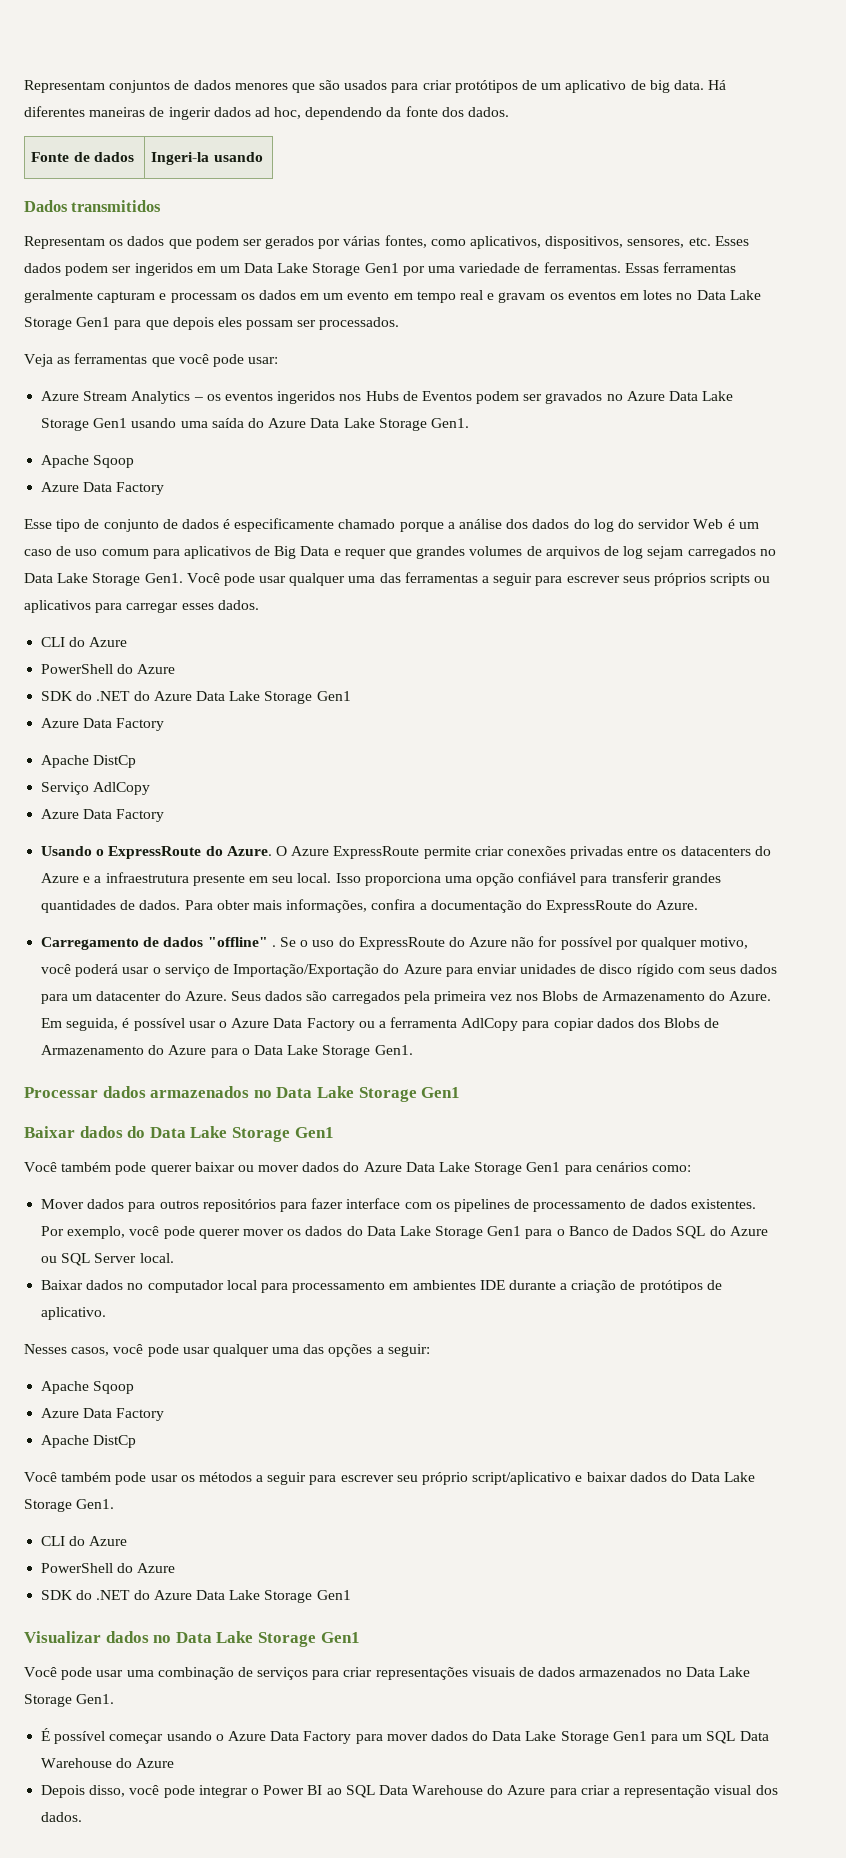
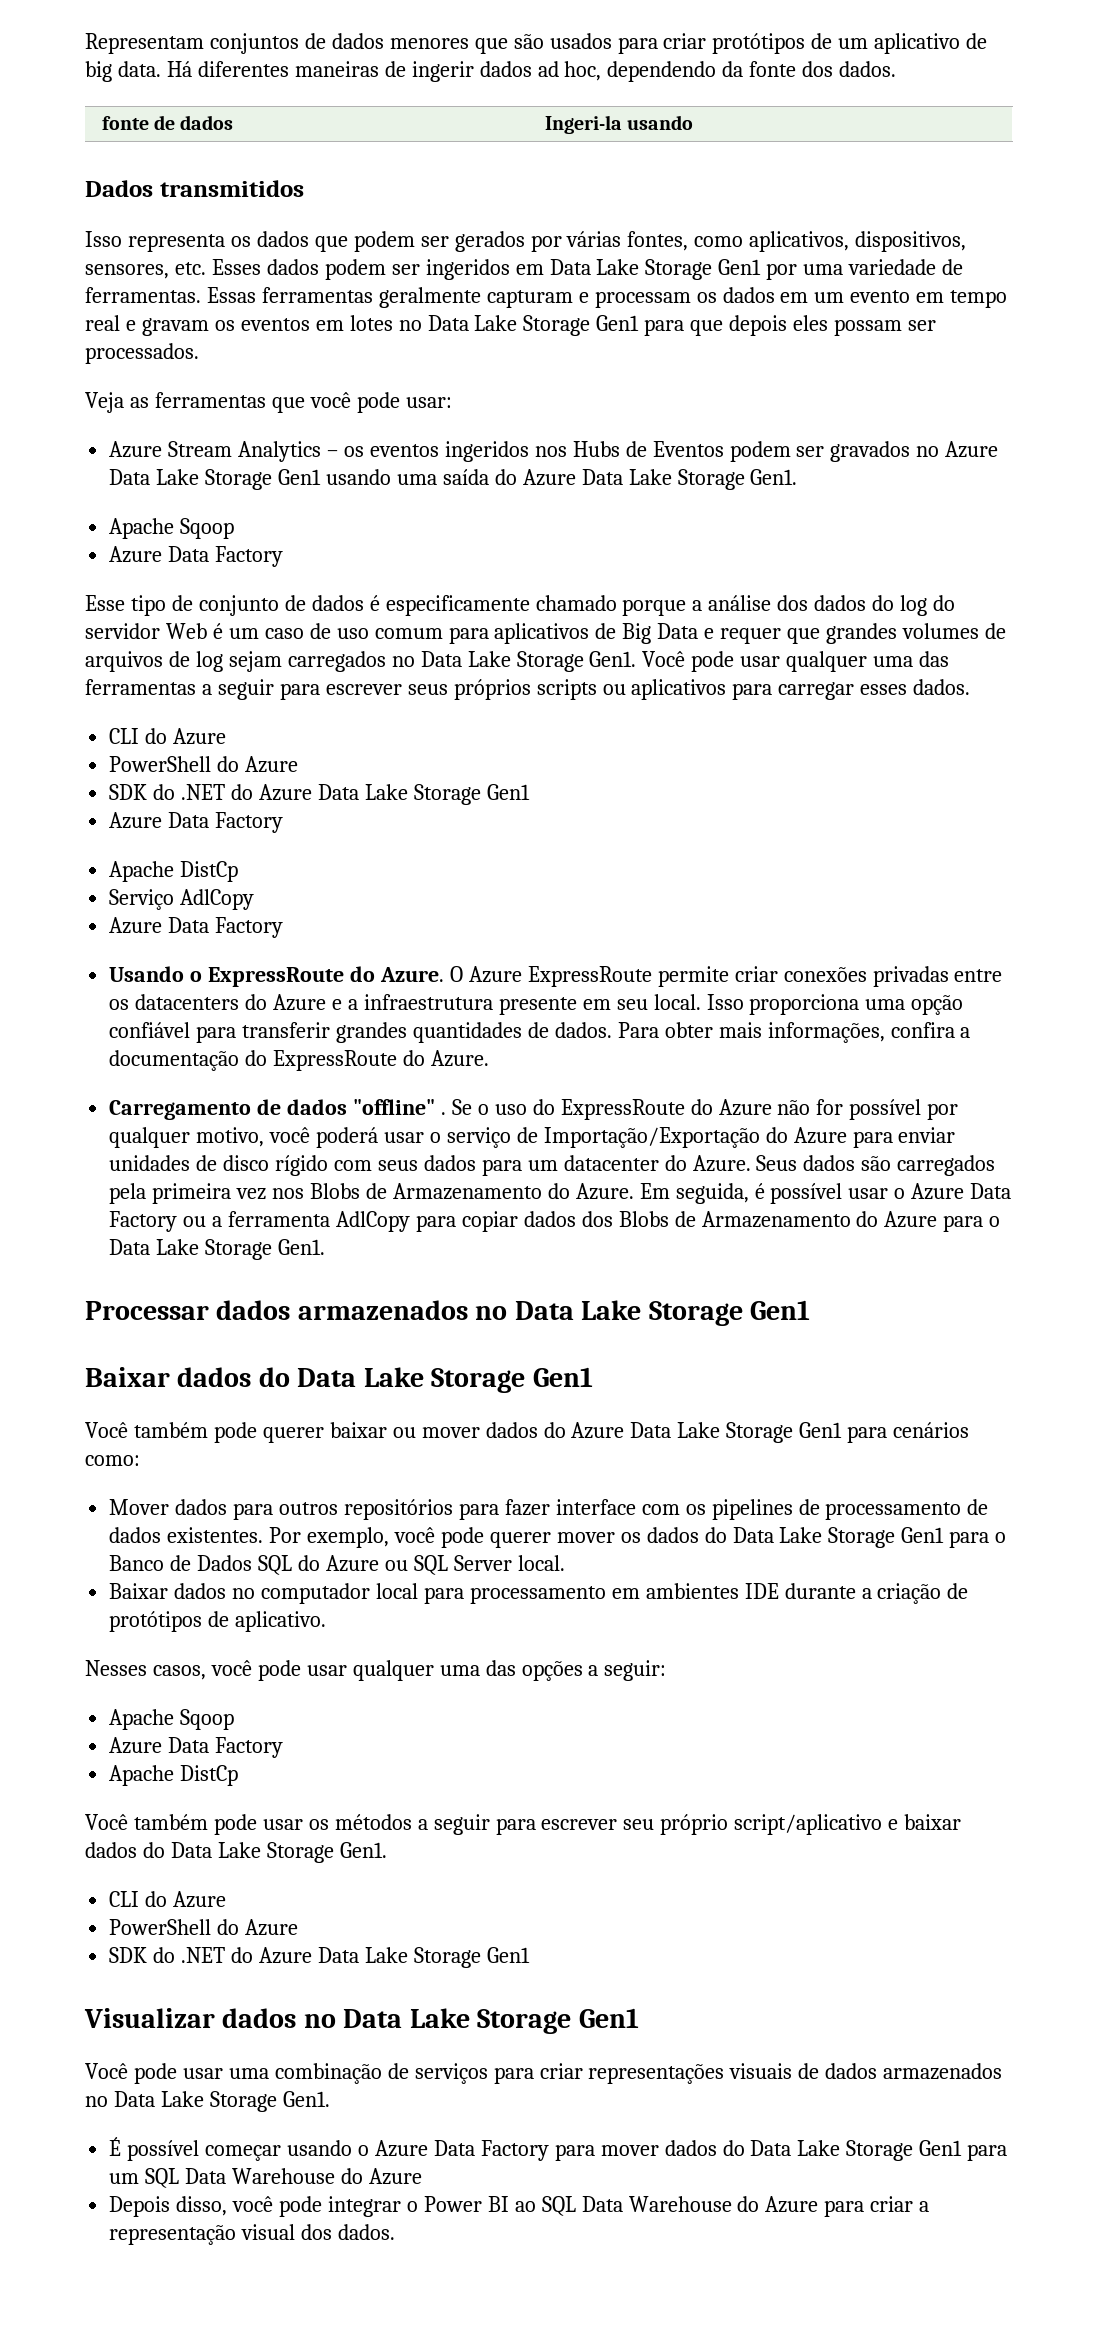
- Fonte de dados | Ingeri-la usando
+ fonte de dados | Ingeri-la usando
- Representam os dados que podem ser gerados por várias fontes, como aplicativos, dispositivos, sensores, etc. Esses dados podem ser ingeridos em um Data Lake Storage Gen1 por uma variedade de ferramentas.
+ Isso representa os dados que podem ser gerados por várias fontes, como aplicativos, dispositivos, sensores, etc. Esses dados podem ser ingeridos em Data Lake Storage Gen1 por uma variedade de ferramentas.

